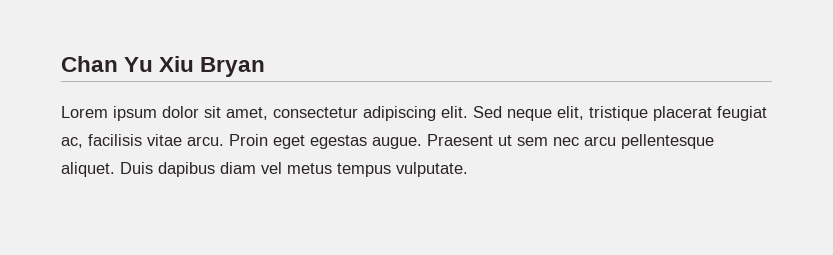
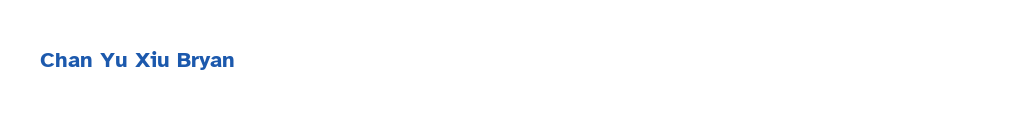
- Lorem ipsum dolor sit amet, consectetur adipiscing elit. Sed neque elit, tristique placerat feugiat ac, facilisis vitae arcu. Proin eget egestas augue. Praesent ut sem nec arcu pellentesque aliquet. Duis dapibus diam vel metus tempus vulputate.

